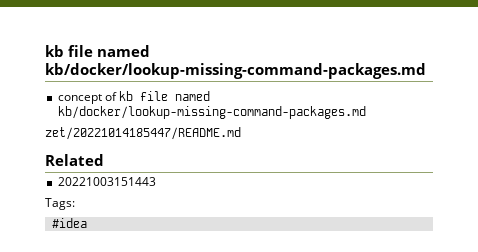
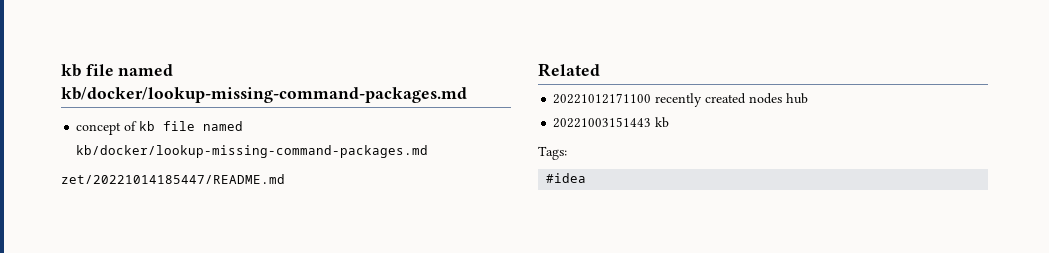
+ 20221012171100 recently created nodes hub
- 20221003151443
+ 20221003151443 kb

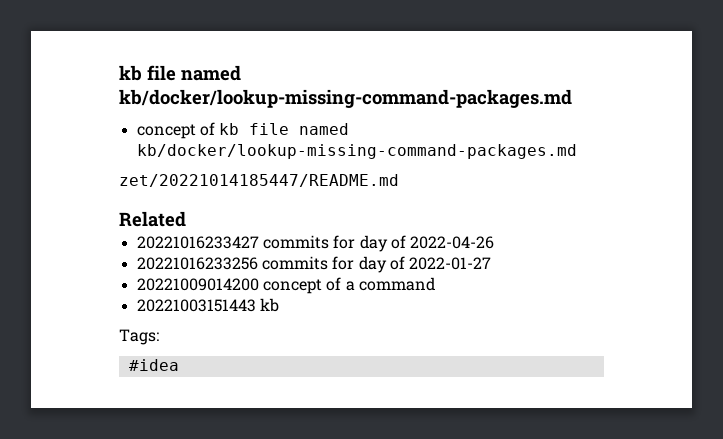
- 20221012171100 recently created nodes hub
+ 20221016233427 commits for day of 2022-04-26
+ 20221016233256 commits for day of 2022-01-27
+ 20221009014200 concept of a command

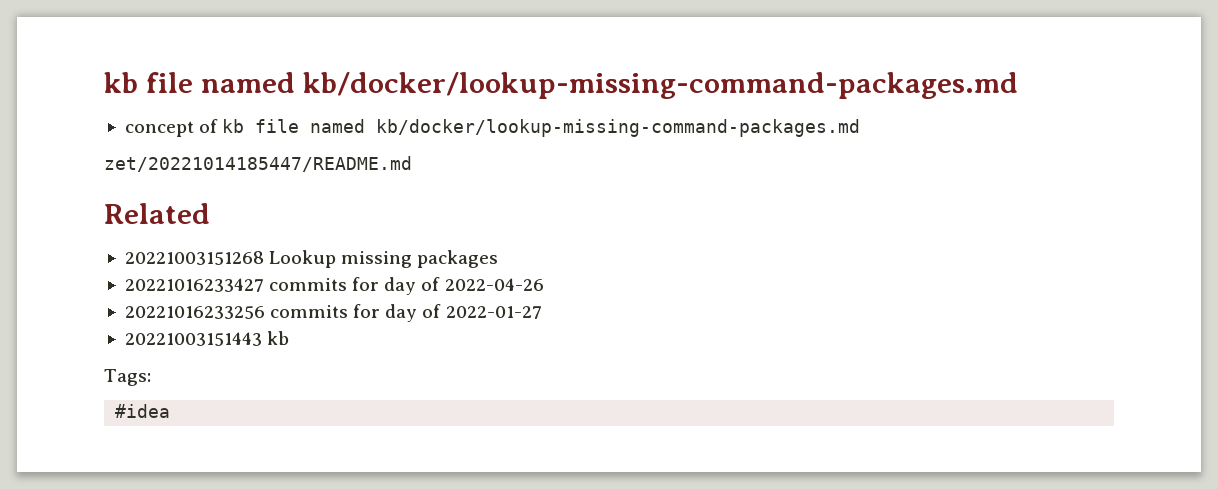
+ 20221003151268 Lookup missing packages
- 20221009014200 concept of a command

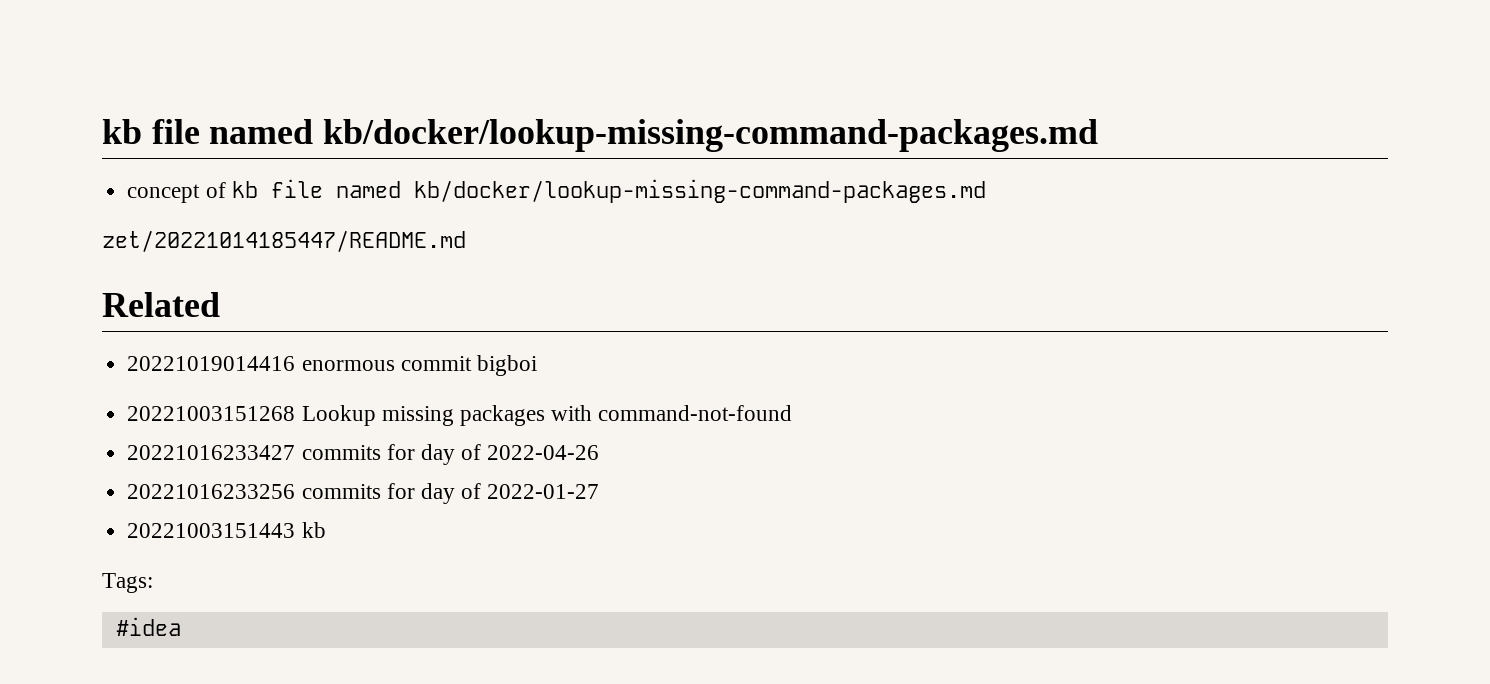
+ 20221019014416 enormous commit bigboi
- 20221003151268 Lookup missing packages
+ 20221003151268 Lookup missing packages with command-not-found

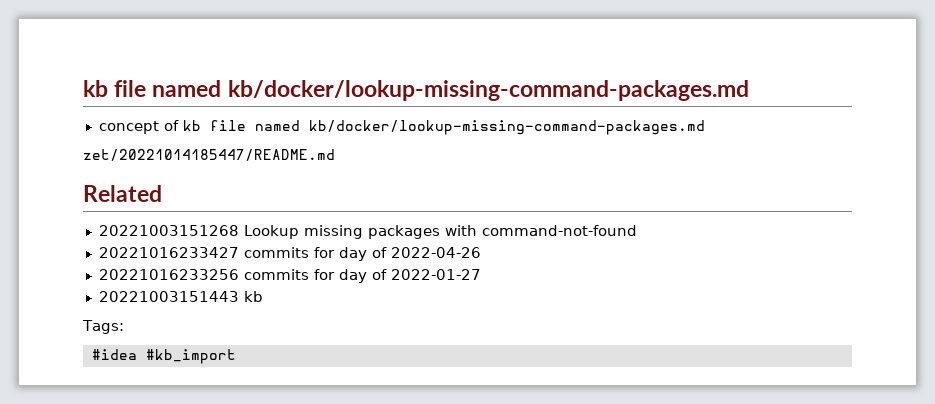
- 20221019014416 enormous commit bigboi
- #idea
+ #idea #kb_import

